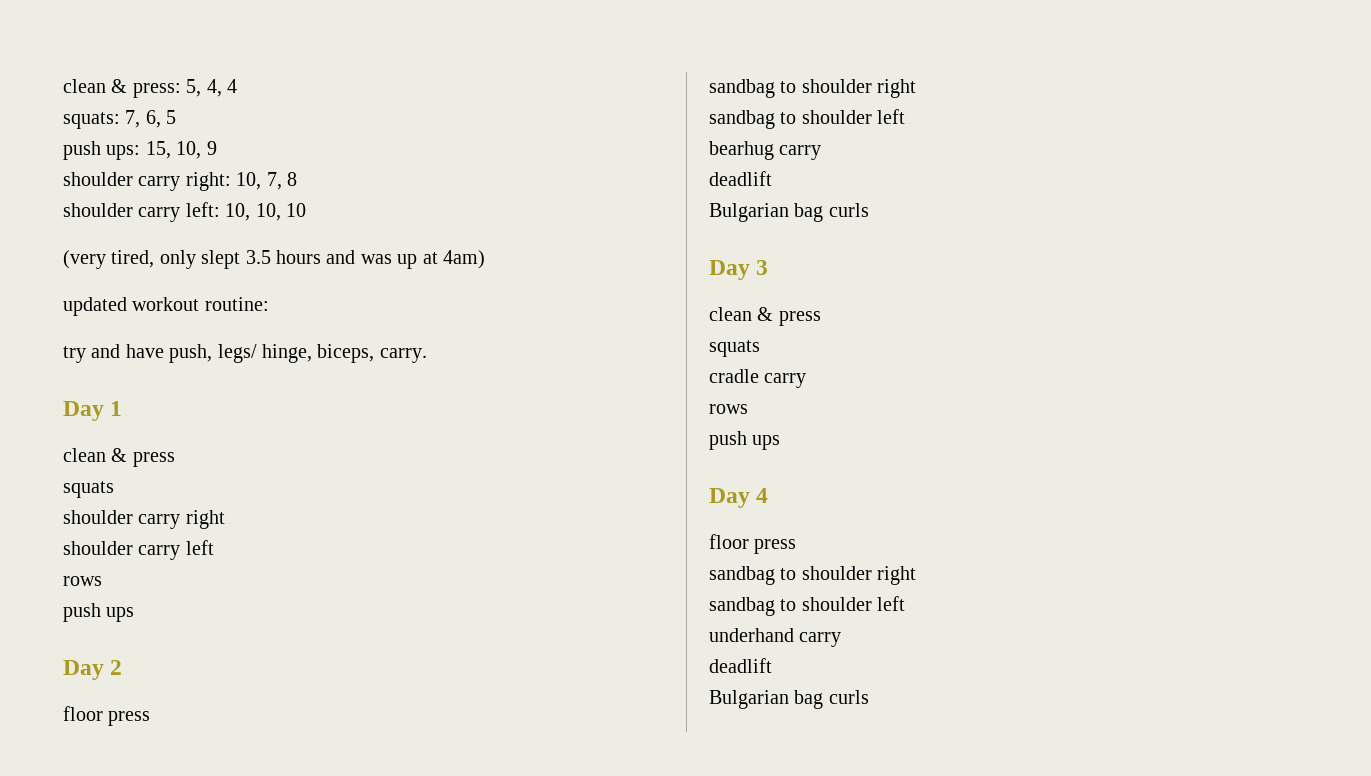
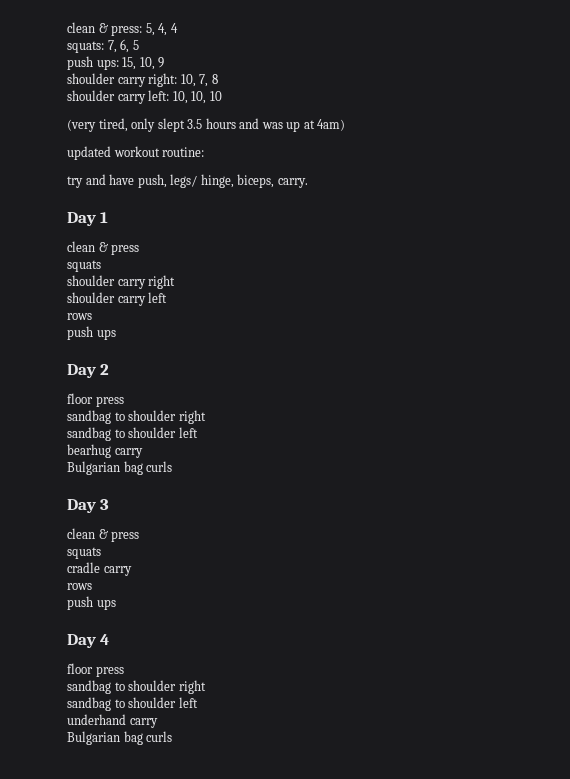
  bearhug carry
- deadlift
  underhand carry
- deadlift

